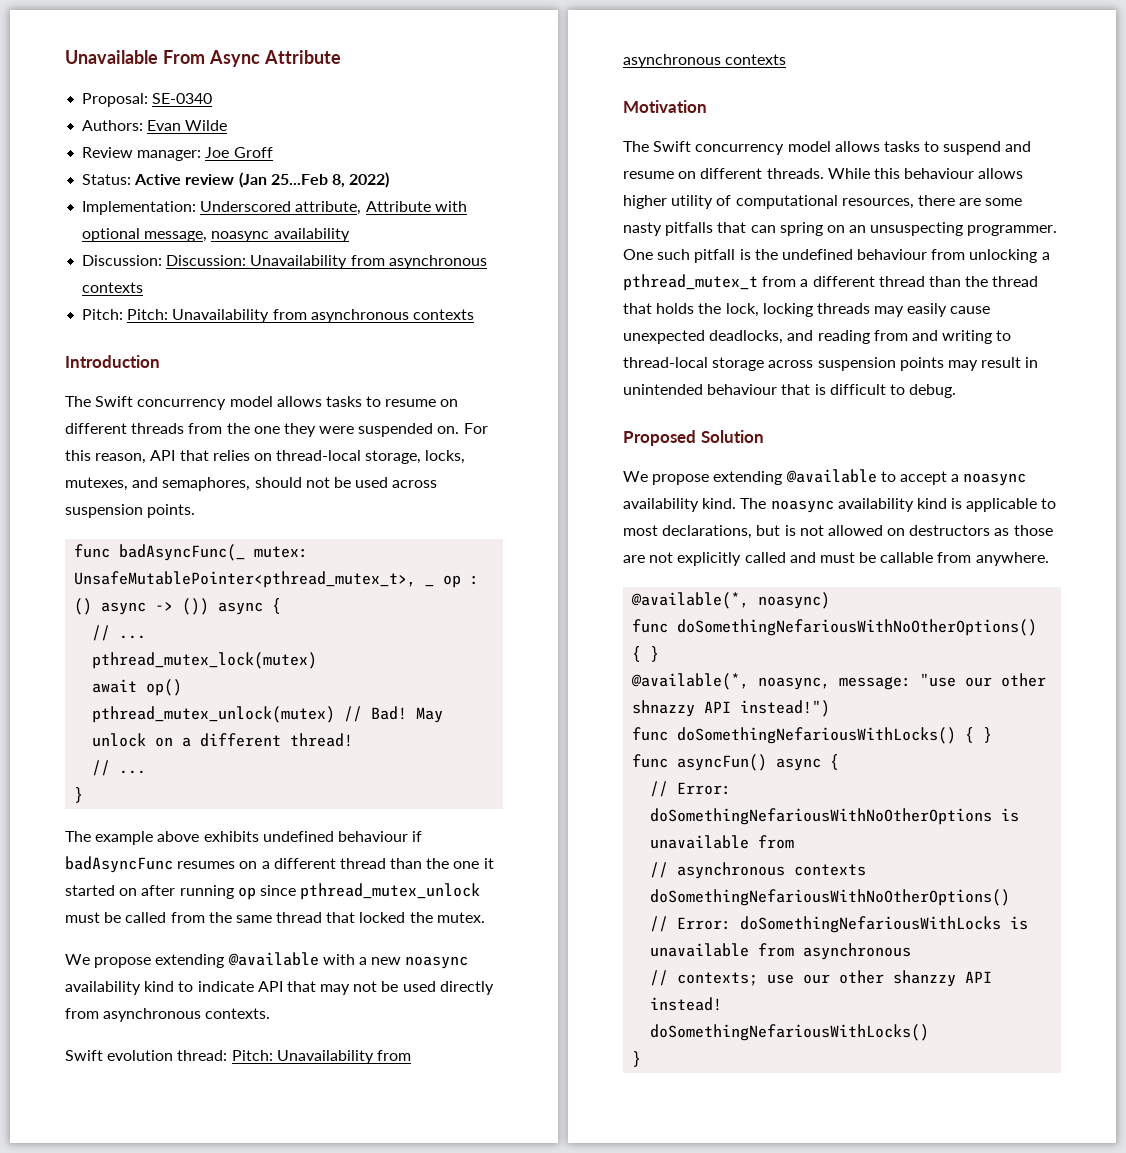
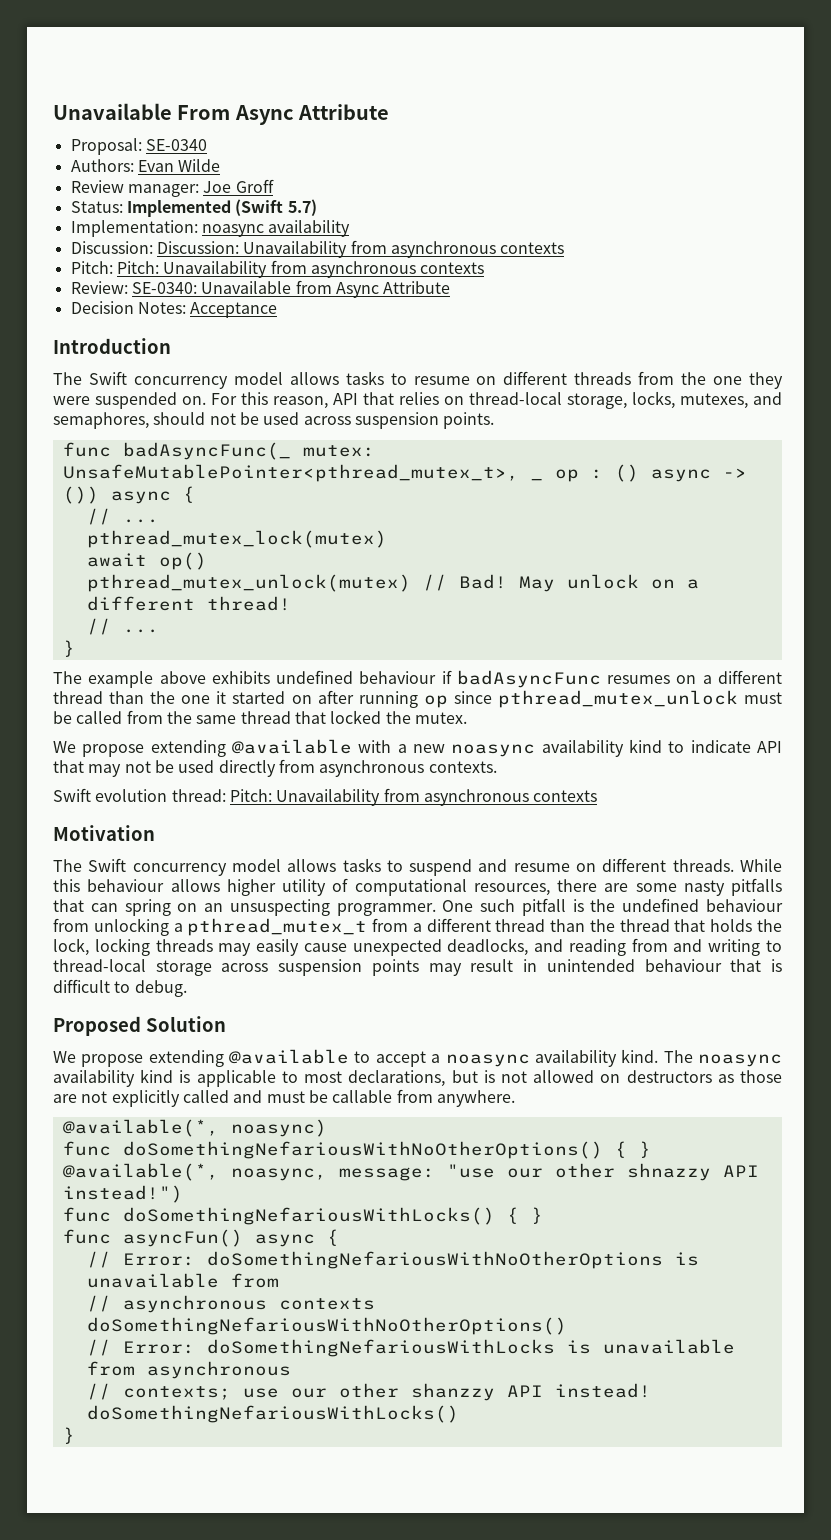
- Status: Active review (Jan 25...Feb 8, 2022)
- Implementation: Underscored attribute, Attribute with optional message, noasync availability
+ Status: Implemented (Swift 5.7)
+ Implementation: noasync availability
+ Review: SE-0340: Unavailable from Async Attribute
+ Decision Notes: Acceptance

